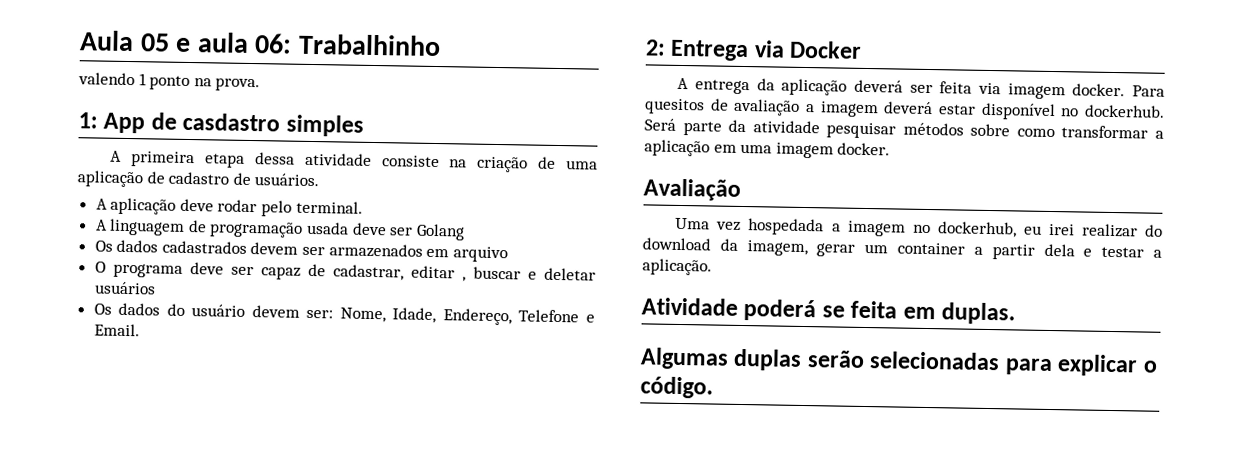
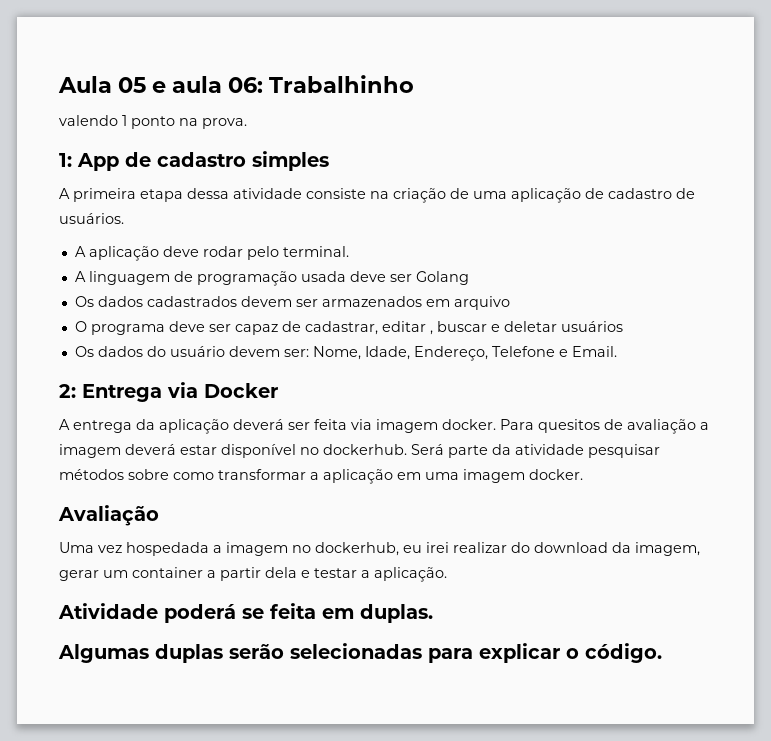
- 1: App de casdastro simples
+ 1: App de cadastro simples

